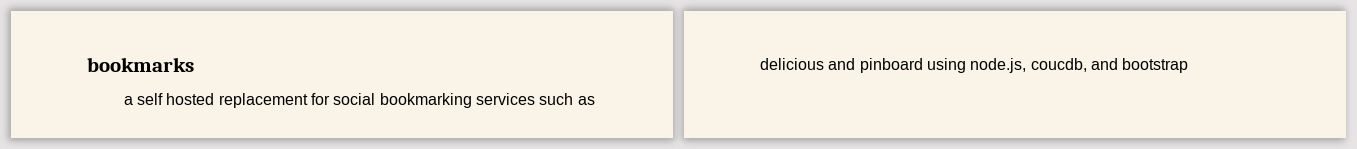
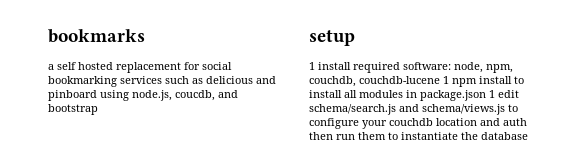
+ setup
+ 1 install required software: node, npm, couchdb, couchdb-lucene 1 npm install to install all modules in package.json 1 edit schema/search.js and schema/views.js to configure your couchdb location and auth then run them to instantiate the database

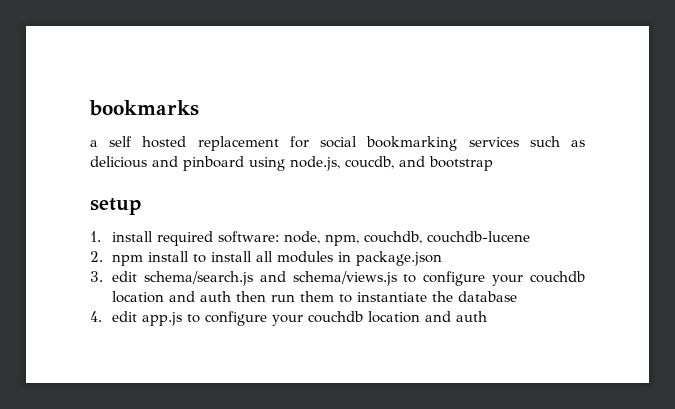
- 1 install required software: node, npm, couchdb, couchdb-lucene 1 npm install to install all modules in package.json 1 edit schema/search.js and schema/views.js to configure your couchdb location and auth then run them to instantiate the database
+ 1. install required software: node, npm, couchdb, couchdb-lucene
+ 2. npm install to install all modules in package.json
+ 3. edit schema/search.js and schema/views.js to configure your couchdb location and auth then run them to instantiate the database
+ 4. edit app.js to configure your couchdb location and auth

